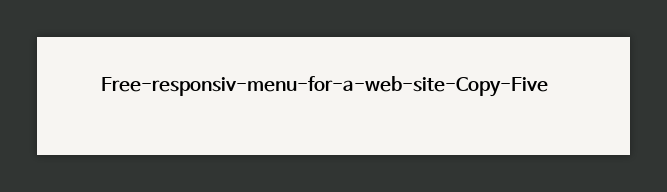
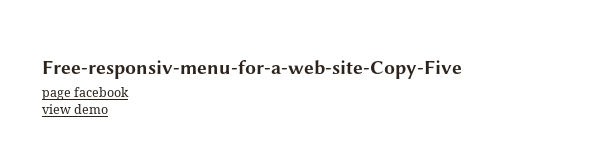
+ page facebook
+ view demo

